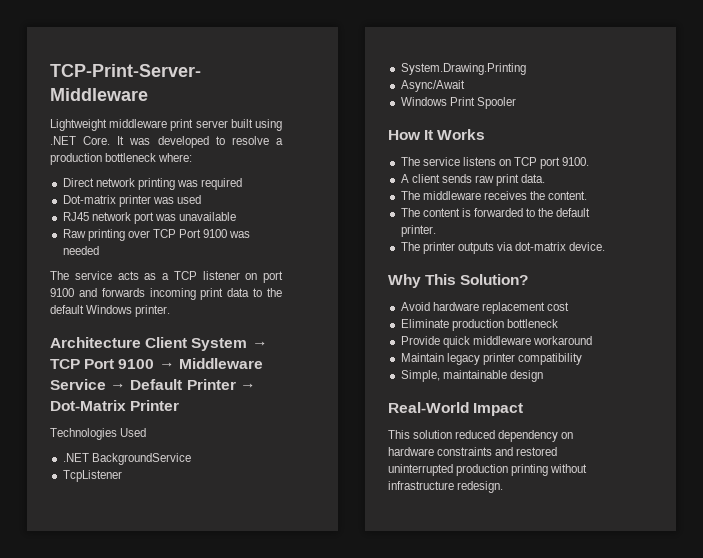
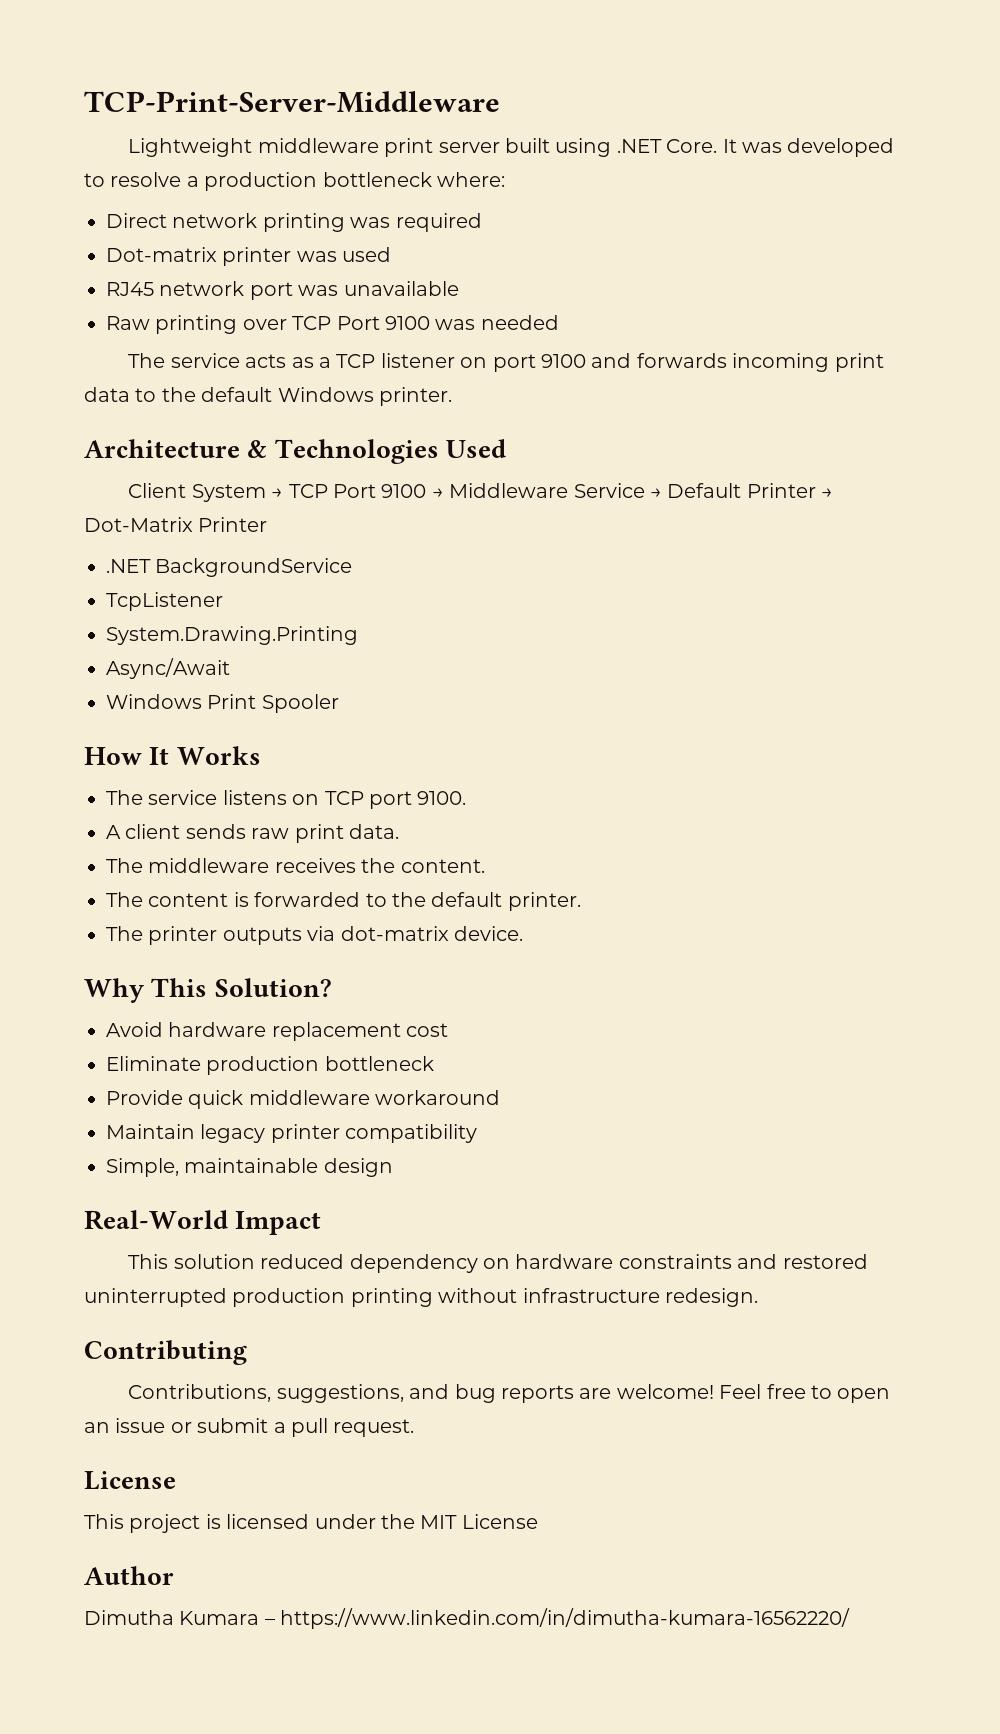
- Architecture Client System → TCP Port 9100 → Middleware Service → Default Printer → Dot-Matrix Printer
+ Architecture & Technologies Used
+ Client System → TCP Port 9100 → Middleware Service → Default Printer → Dot-Matrix Printer
- Technologies Used
+ Contributing
+ Contributions, suggestions, and bug reports are welcome! Feel free to open an issue or submit a pull request.
+ License
+ This project is licensed under the MIT License
+ Author
+ Dimutha Kumara – https://www.linkedin.com/in/dimutha-kumara-16562220/

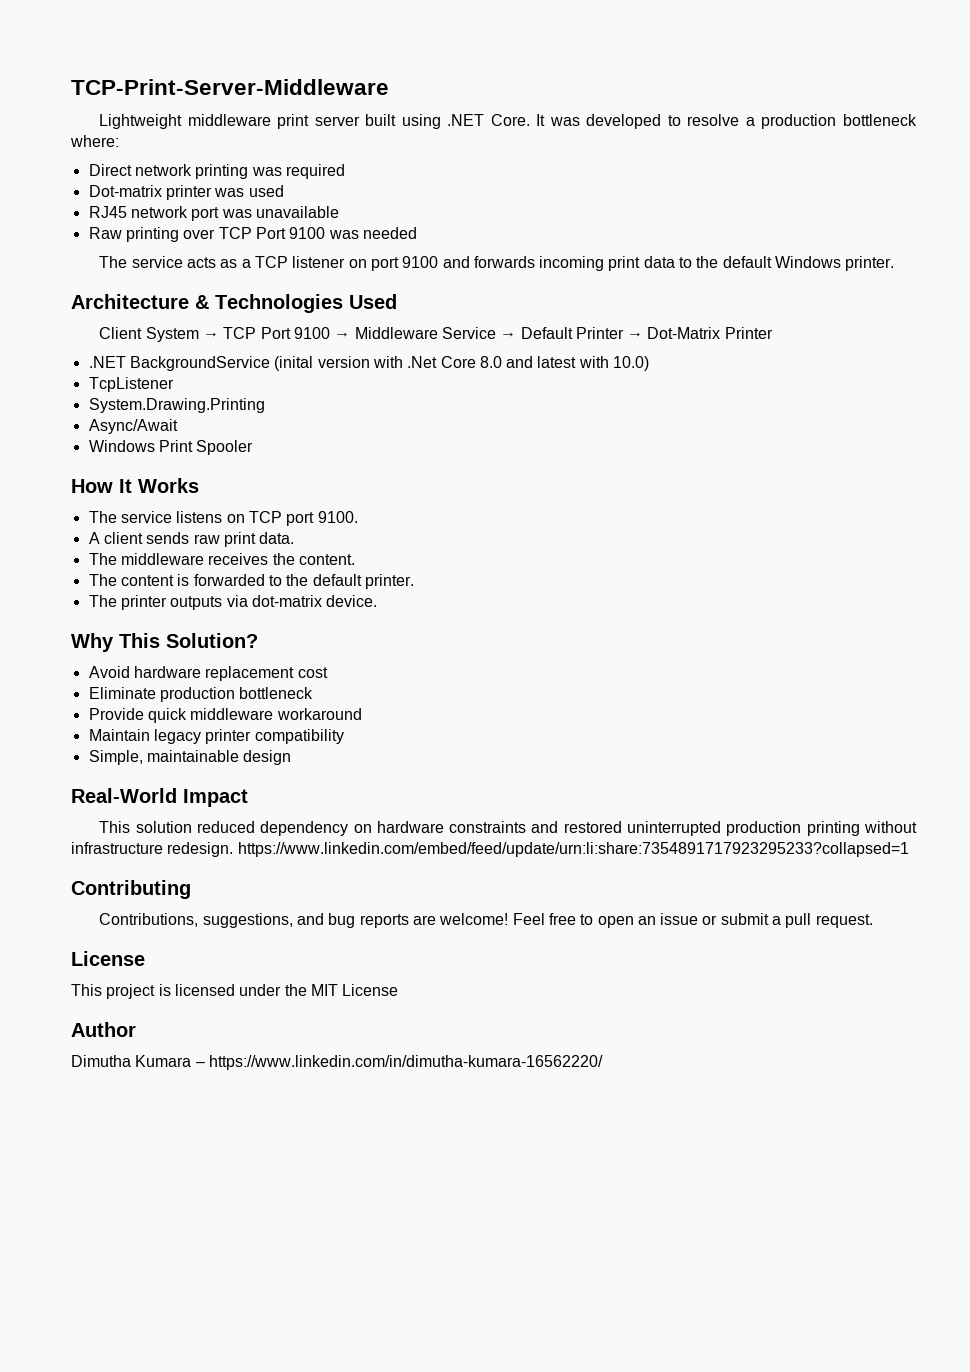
- .NET BackgroundService
+ .NET BackgroundService (inital version with .Net Core 8.0 and latest with 10.0)
- This solution reduced dependency on hardware constraints and restored uninterrupted production printing without infrastructure redesign.
+ This solution reduced dependency on hardware constraints and restored uninterrupted production printing without infrastructure redesign. https://www.linkedin.com/embed/feed/update/urn:li:share:7354891717923295233?collapsed=1

